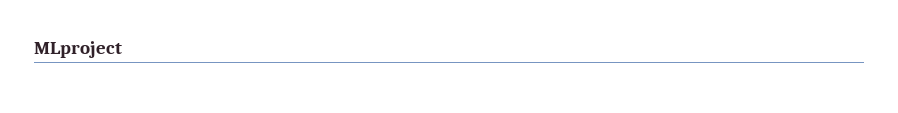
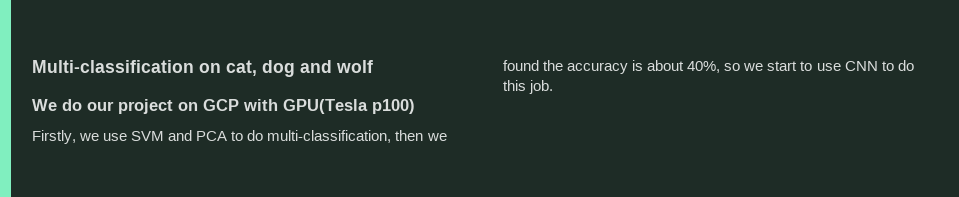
- MLproject
+ Multi-classification on cat, dog and wolf
+ We do our project on GCP with GPU(Tesla p100)
+ Firstly, we use SVM and PCA to do multi-classification, then we found the accuracy is about 40%, so we start to use CNN to do this job.

